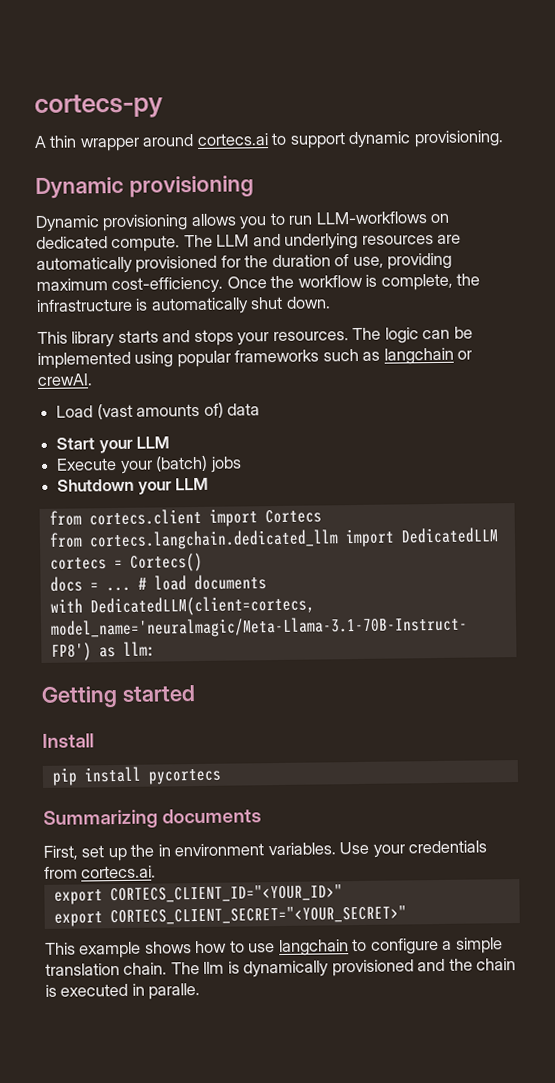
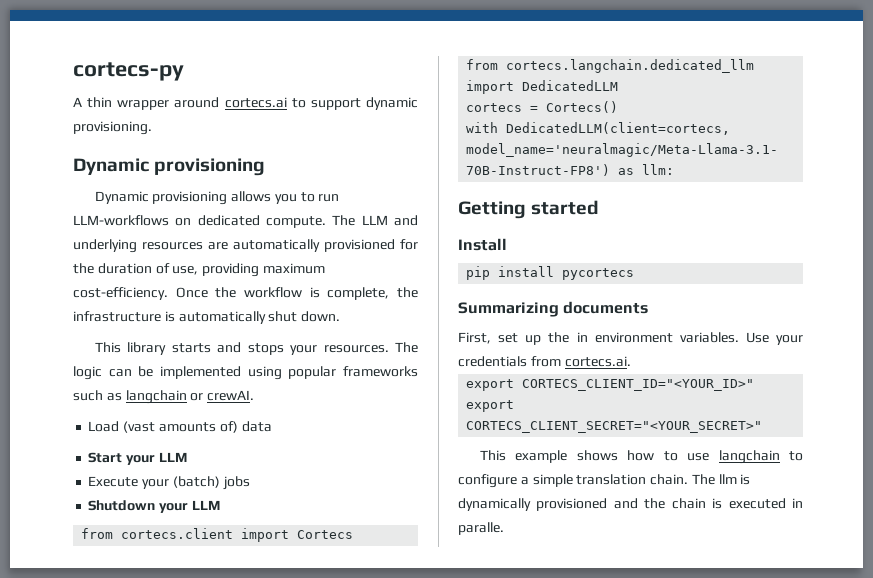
- docs = ... # load documents

